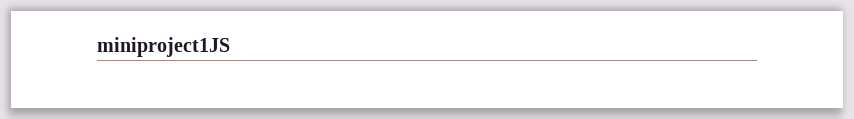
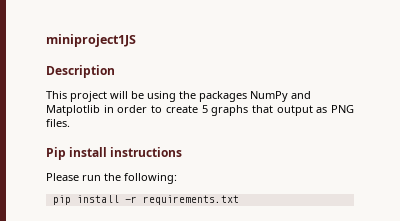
+ Description
+ This project will be using the packages NumPy and Matplotlib in order to create 5 graphs that output as PNG files.
+ Pip install instructions
+ Please run the following:
+ pip install -r requirements.txt

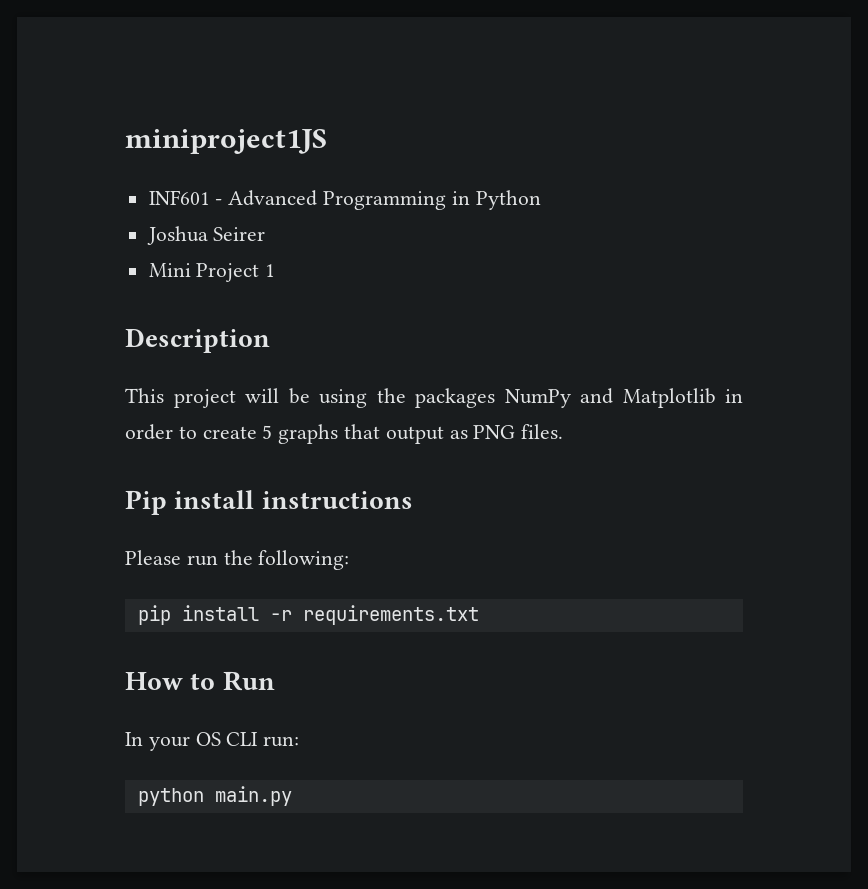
+ INF601 - Advanced Programming in Python
+ Joshua Seirer
+ Mini Project 1
+ How to Run
+ In your OS CLI run:
+ python main.py

